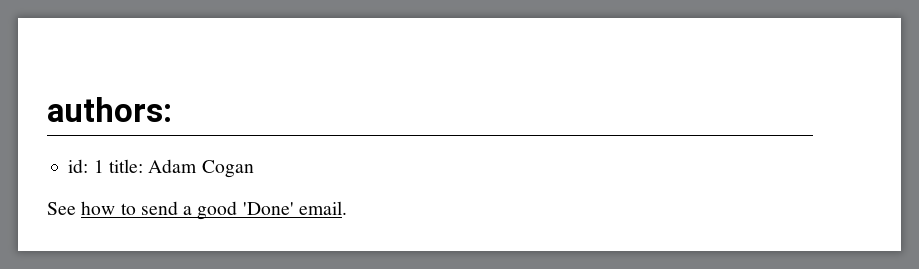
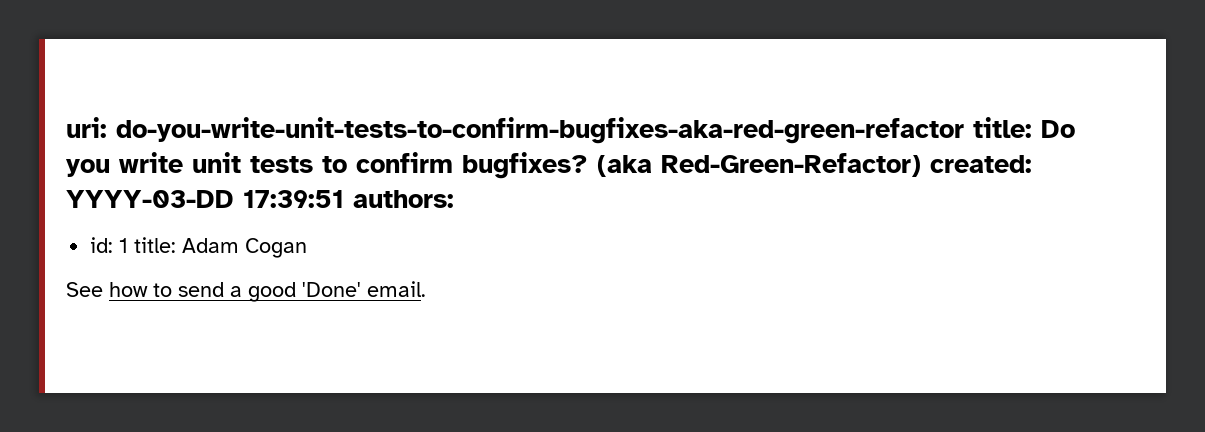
- authors:
+ uri: do-you-write-unit-tests-to-confirm-bugfixes-aka-red-green-refactor title: Do you write unit tests to confirm bugfixes? (aka Red-Green-Refactor) created: YYYY-03-DD 17:39:51 authors:

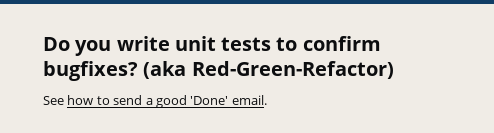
- uri: do-you-write-unit-tests-to-confirm-bugfixes-aka-red-green-refactor title: Do you write unit tests to confirm bugfixes?
+ Do you write unit tests to confirm bugfixes?
- (aka Red-Green-Refactor) created: YYYY-03-DD 17:39:51 authors:
- id: 1 title: Adam Cogan
+ (aka Red-Green-Refactor)

